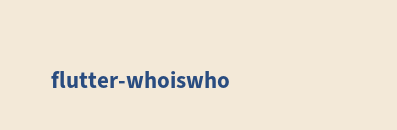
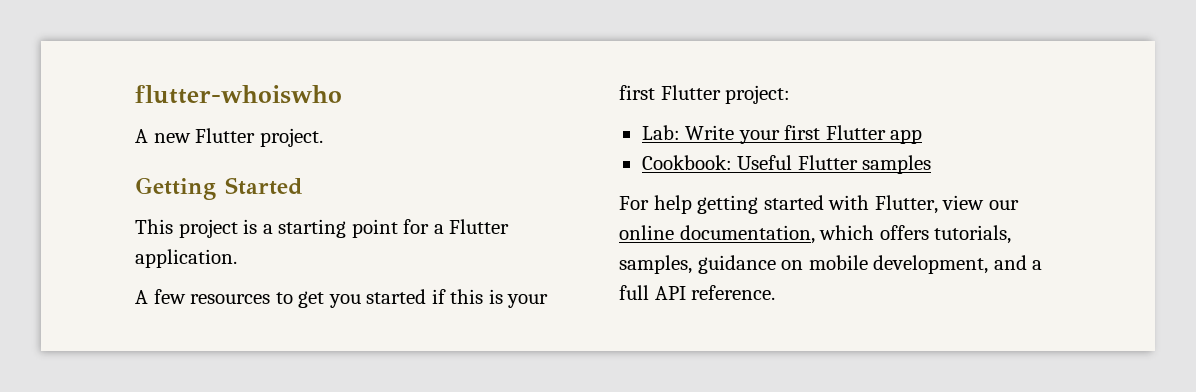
+ A new Flutter project.
+ Getting Started
+ This project is a starting point for a Flutter application.
+ A few resources to get you started if this is your first Flutter project:
+ Lab: Write your first Flutter app
+ Cookbook: Useful Flutter samples
+ For help getting started with Flutter, view our online documentation, which offers tutorials, samples, guidance on mobile development, and a full API reference.

